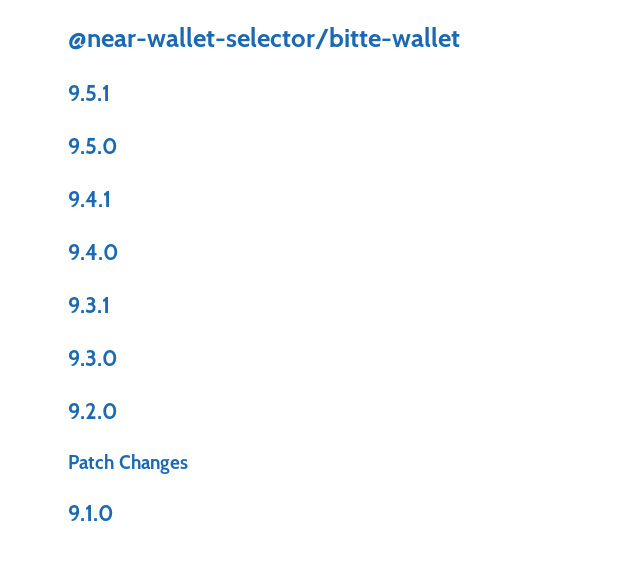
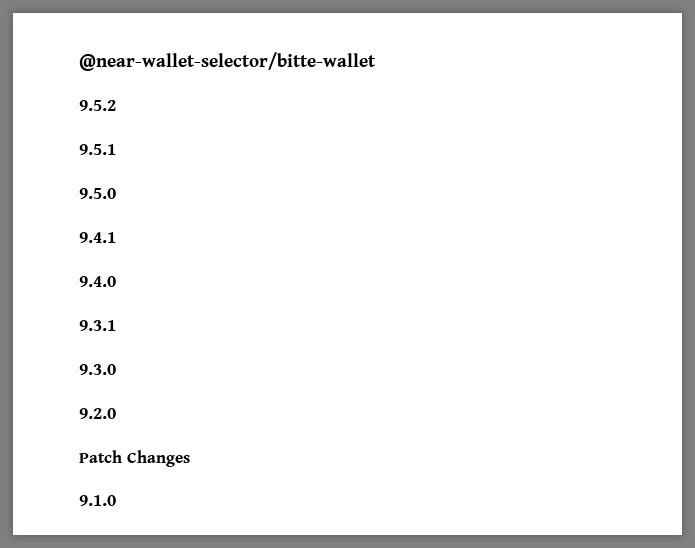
+ 9.5.2

